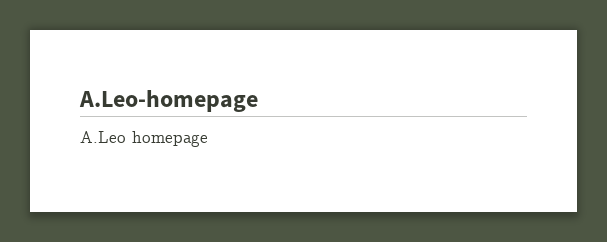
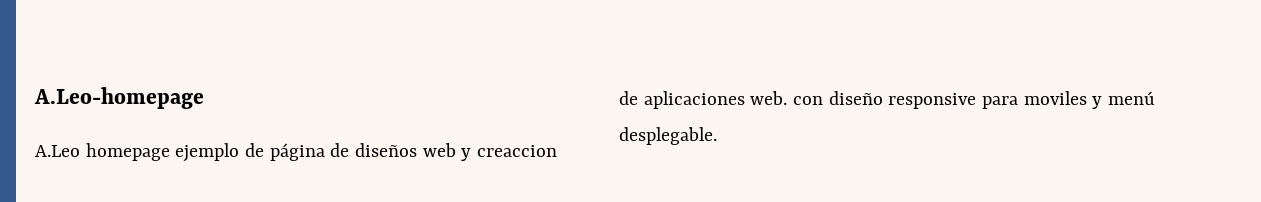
- A.Leo homepage
+ A.Leo homepage ejemplo de página de diseños web y creaccion de aplicaciones web. con diseño responsive para moviles y menú desplegable.

